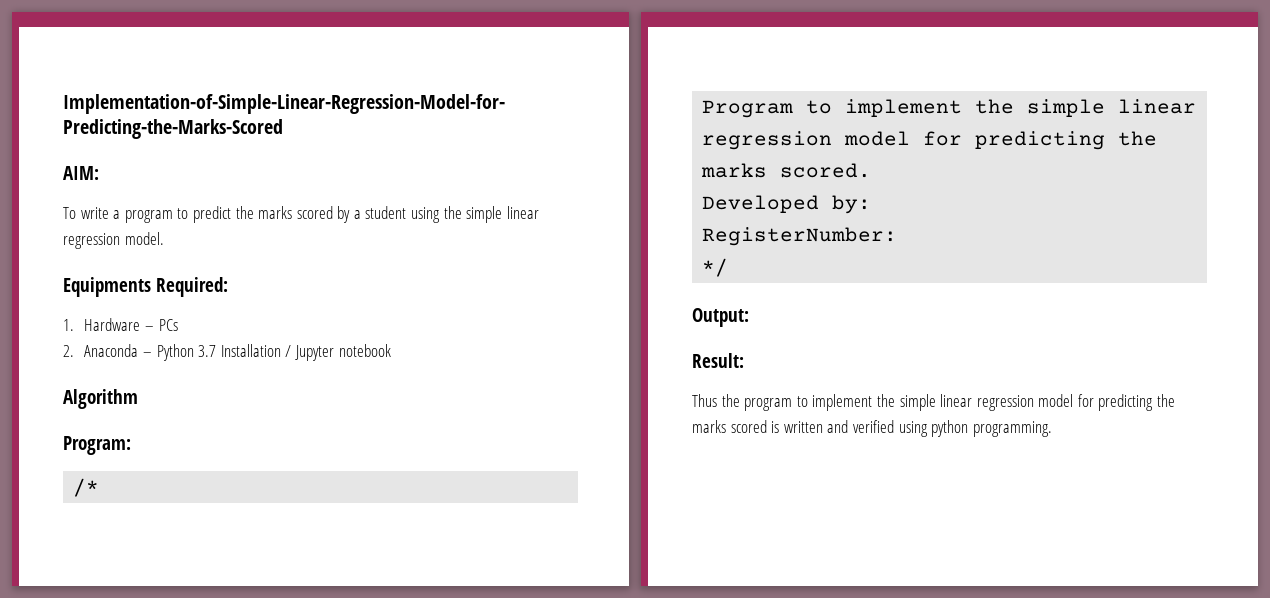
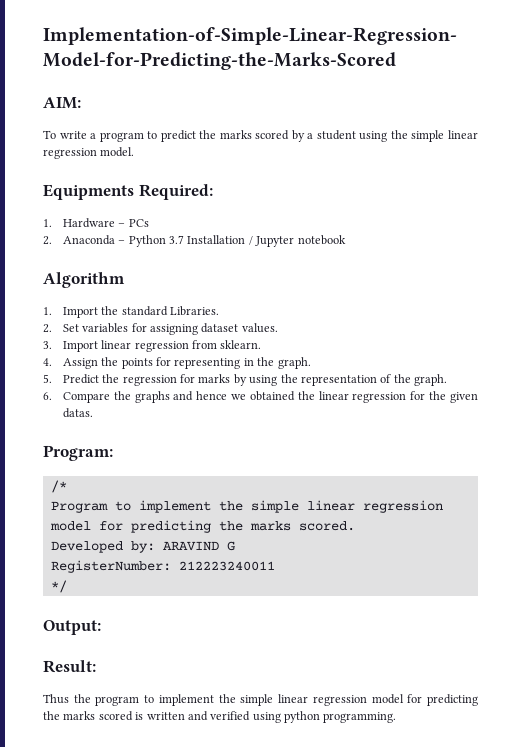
+ 1. Import the standard Libraries.
+ 2. Set variables for assigning dataset values.
+ 3. Import linear regression from sklearn.
+ 4. Assign the points for representing in the graph.
+ 5. Predict the regression for marks by using the representation of the graph.
+ 6. Compare the graphs and hence we obtained the linear regression for the given datas.
- Developed by:
+ Developed by: ARAVIND G
- RegisterNumber:
+ RegisterNumber: 212223240011

